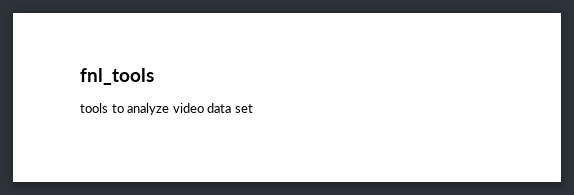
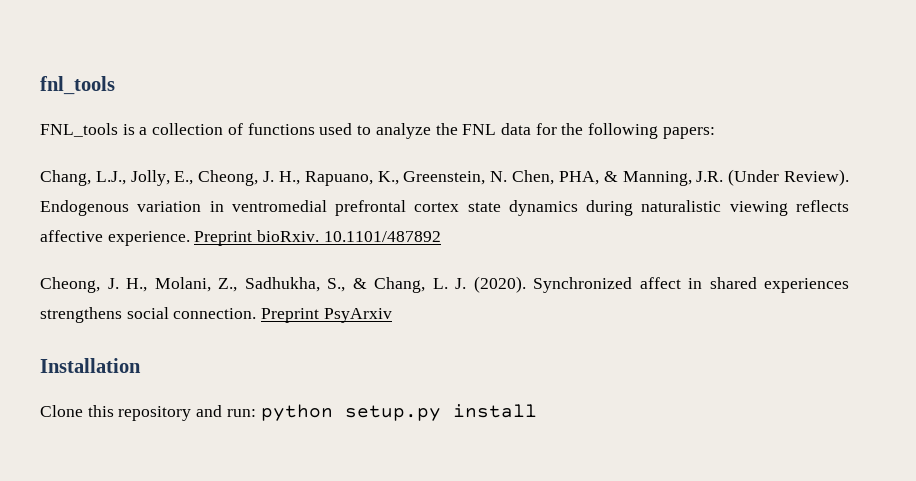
- tools to analyze video data set
+ FNL_tools is a collection of functions used to analyze the FNL data for the following papers:
+ Chang, L.J., Jolly, E., Cheong, J. H., Rapuano, K., Greenstein, N. Chen, PHA, & Manning, J.R. (Under Review). Endogenous variation in ventromedial prefrontal cortex state dynamics during naturalistic viewing reflects affective experience. Preprint bioRxiv. 10.1101/487892
+ Cheong, J. H., Molani, Z., Sadhukha, S., & Chang, L. J. (2020). Synchronized affect in shared experiences strengthens social connection. Preprint PsyArxiv
+ Installation
+ Clone this repository and run: python setup.py install

